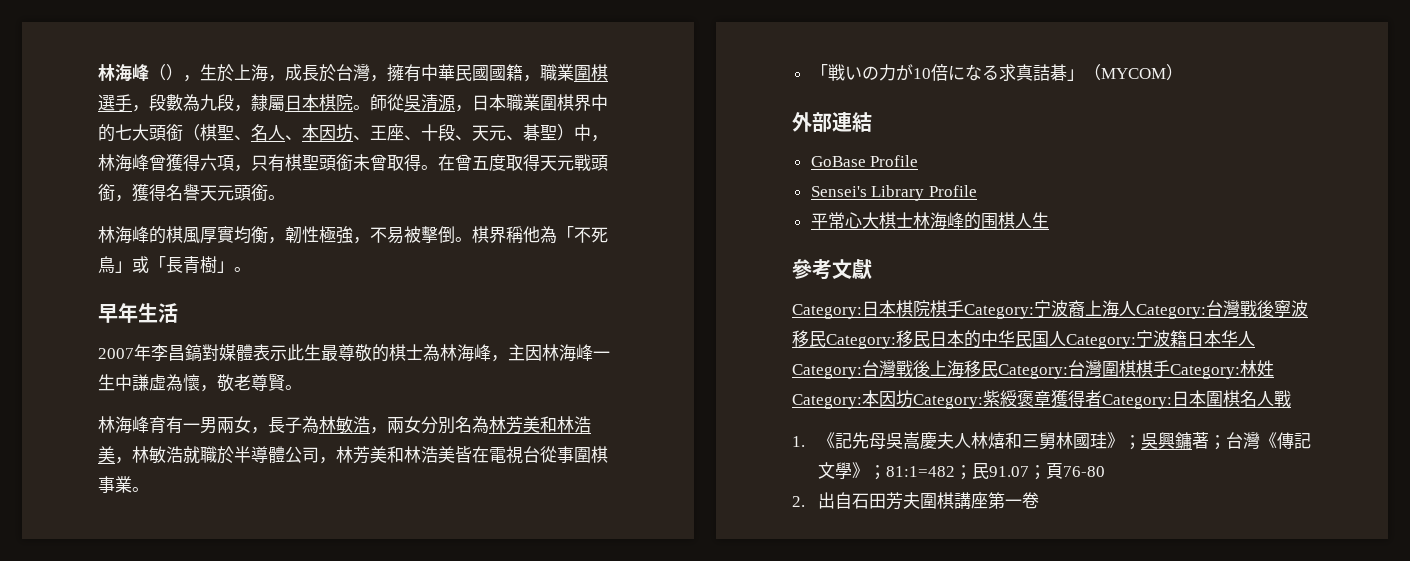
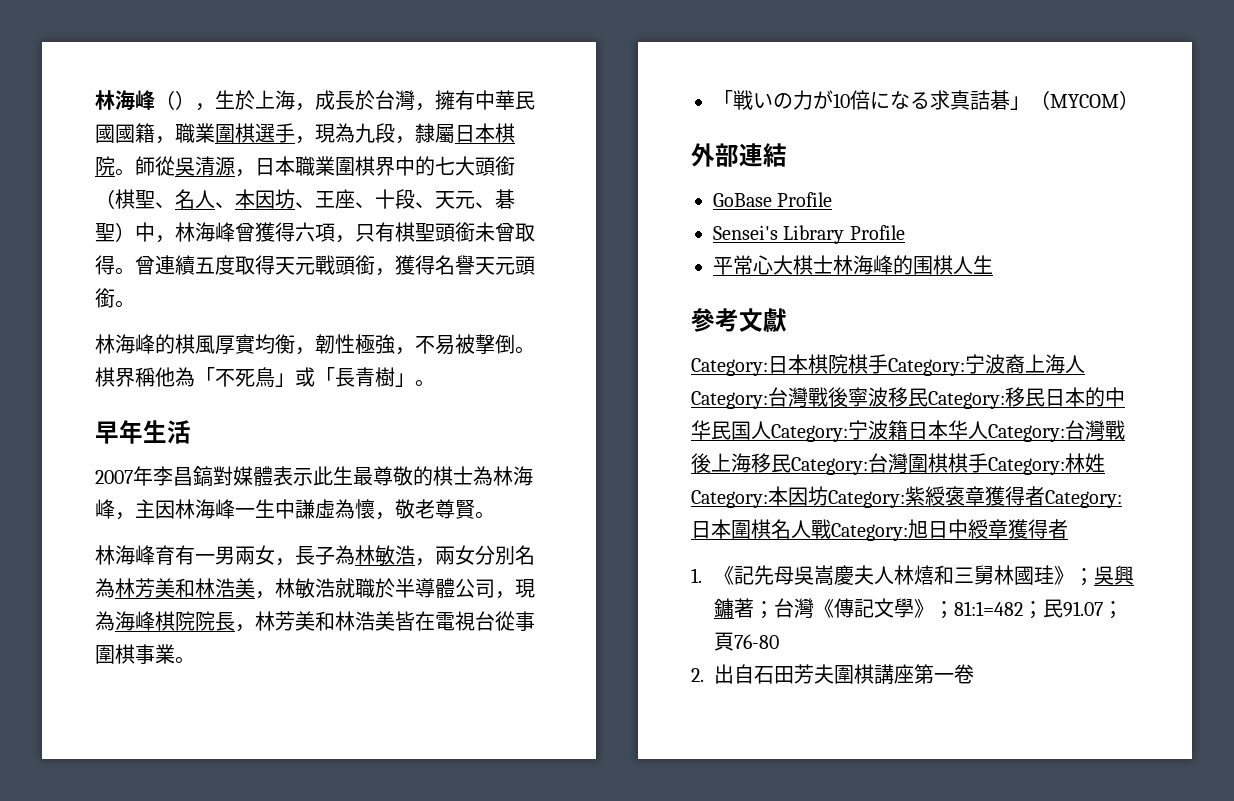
- 林海峰（），生於上海，成長於台灣，擁有中華民國國籍，職業圍棋選手，段數為九段，隸屬日本棋院。
+ 林海峰（），生於上海，成長於台灣，擁有中華民國國籍，職業圍棋選手，現為九段，隸屬日本棋院。
- 在曾五度取得天元戰頭銜，獲得名譽天元頭銜。
+ 曾連續五度取得天元戰頭銜，獲得名譽天元頭銜。
- 林海峰育有一男兩女，長子為林敏浩，兩女分別名為林芳美和林浩美，林敏浩就職於半導體公司，林芳美和林浩美皆在電視台從事圍棋事業。
+ 林海峰育有一男兩女，長子為林敏浩，兩女分別名為林芳美和林浩美，林敏浩就職於半導體公司，現為海峰棋院院長，林芳美和林浩美皆在電視台從事圍棋事業。
- Category:日本棋院棋手Category:宁波裔上海人Category:台灣戰後寧波移民Category:移民日本的中华民国人Category:宁波籍日本华人Category:台灣戰後上海移民Category:台灣圍棋棋手Category:林姓Category:本因坊Category:紫綬褒章獲得者Category:日本圍棋名人戰
+ Category:日本棋院棋手Category:宁波裔上海人Category:台灣戰後寧波移民Category:移民日本的中华民国人Category:宁波籍日本华人Category:台灣戰後上海移民Category:台灣圍棋棋手Category:林姓Category:本因坊Category:紫綬褒章獲得者Category:日本圍棋名人戰Category:旭日中綬章獲得者

